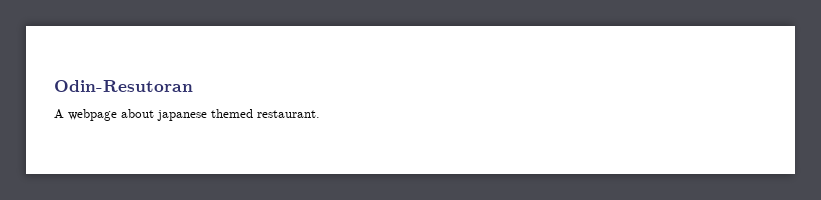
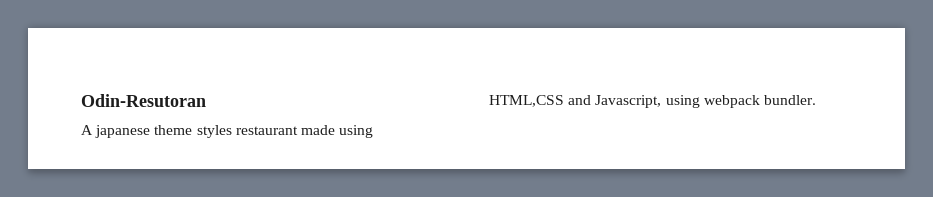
- A webpage about japanese themed restaurant.
+ A japanese theme styles restaurant made using HTML,CSS and Javascript, using webpack bundler.

